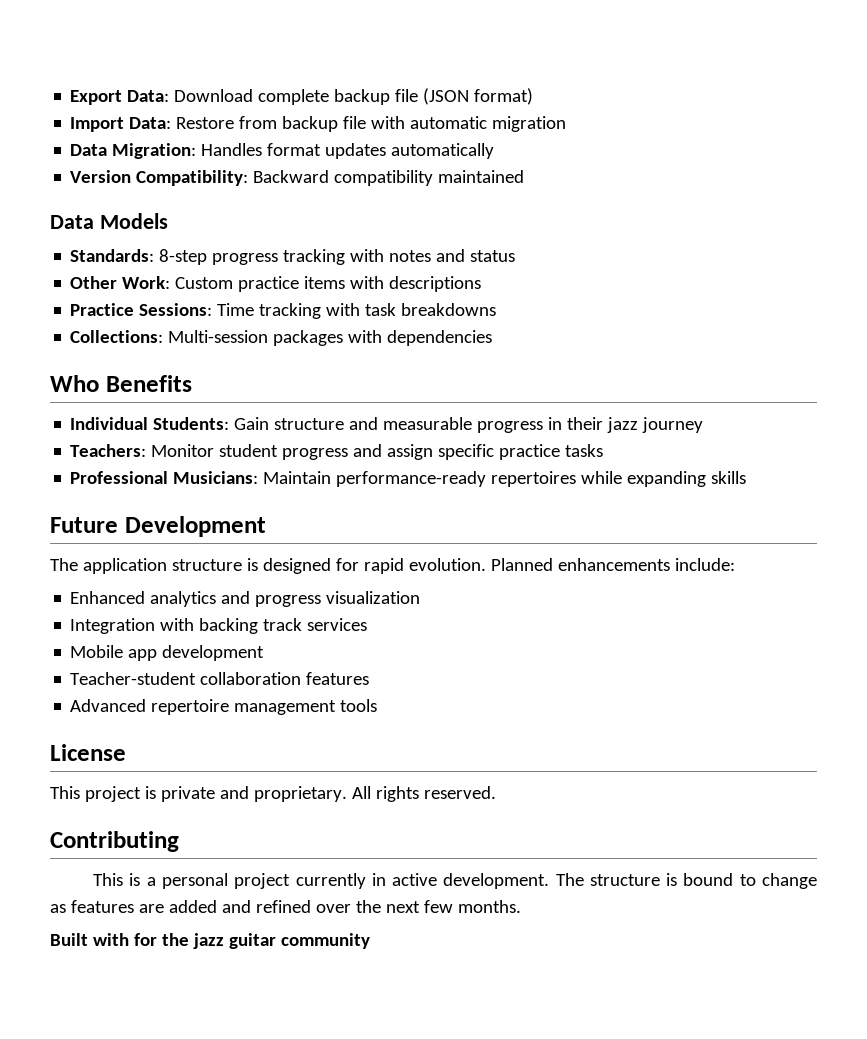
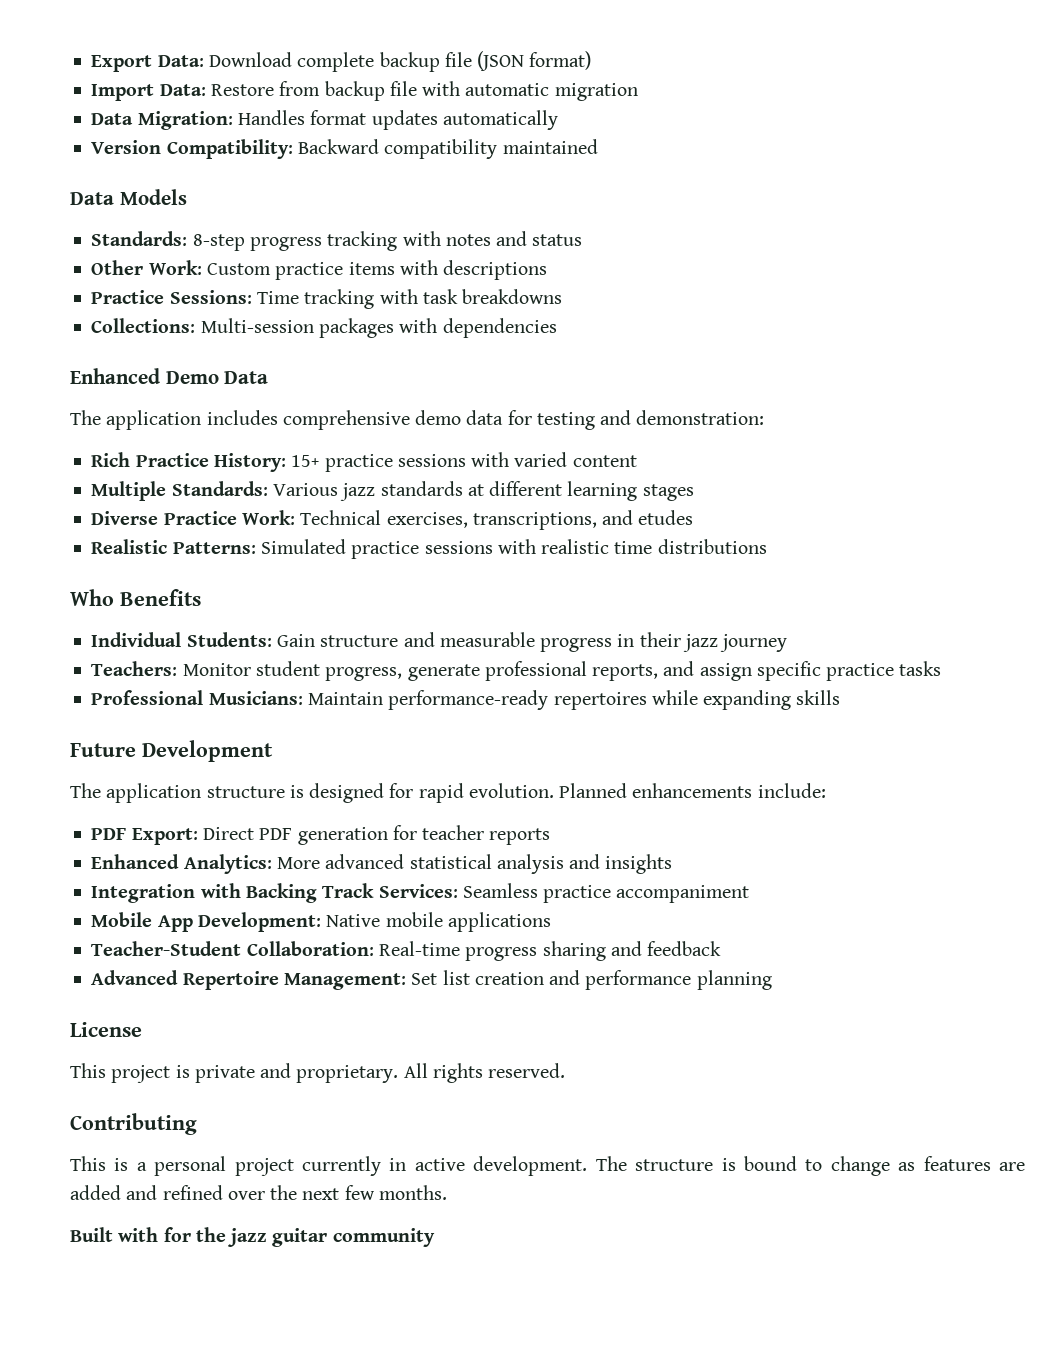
+ Enhanced Demo Data
+ The application includes comprehensive demo data for testing and demonstration:
+ Rich Practice History: 15+ practice sessions with varied content
+ Multiple Standards: Various jazz standards at different learning stages
+ Diverse Practice Work: Technical exercises, transcriptions, and etudes
+ Realistic Patterns: Simulated practice sessions with realistic time distributions
- Teachers: Monitor student progress and assign specific practice tasks
+ Teachers: Monitor student progress, generate professional reports, and assign specific practice tasks
- Enhanced analytics and progress visualization
- Integration with backing track services
- Mobile app development
- Teacher-student collaboration features
- Advanced repertoire management tools
+ PDF Export: Direct PDF generation for teacher reports
+ Enhanced Analytics: More advanced statistical analysis and insights
+ Integration with Backing Track Services: Seamless practice accompaniment
+ Mobile App Development: Native mobile applications
+ Teacher-Student Collaboration: Real-time progress sharing and feedback
+ Advanced Repertoire Management: Set list creation and performance planning

